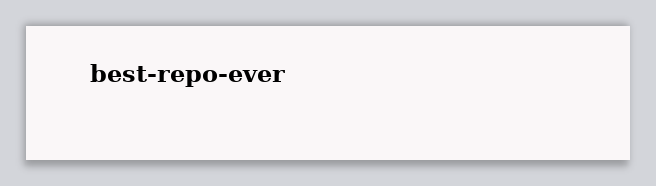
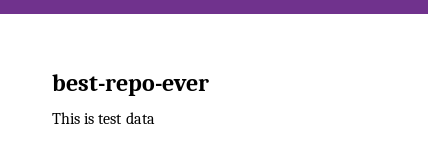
+ This is test data

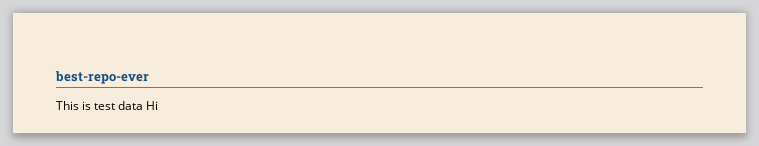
- This is test data
+ This is test data Hi

